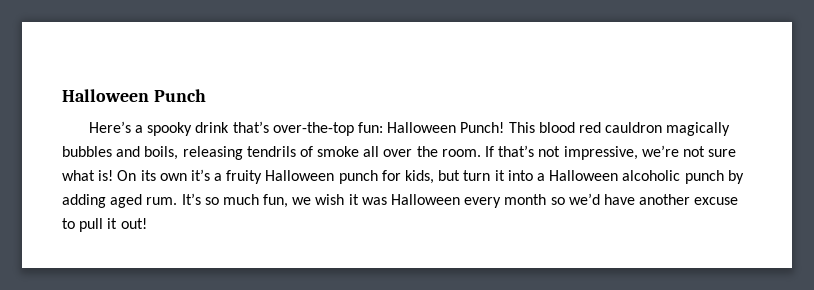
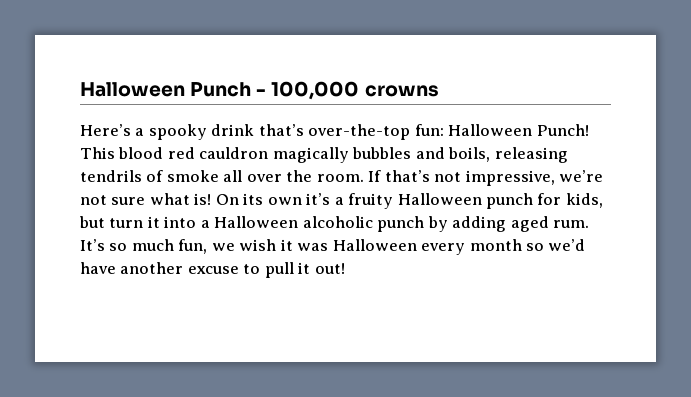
- Halloween Punch
+ Halloween Punch - 100,000 crowns

